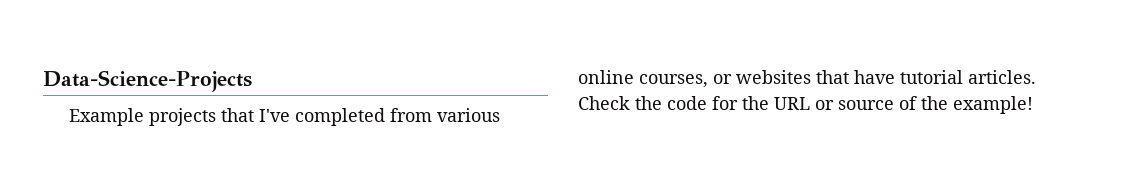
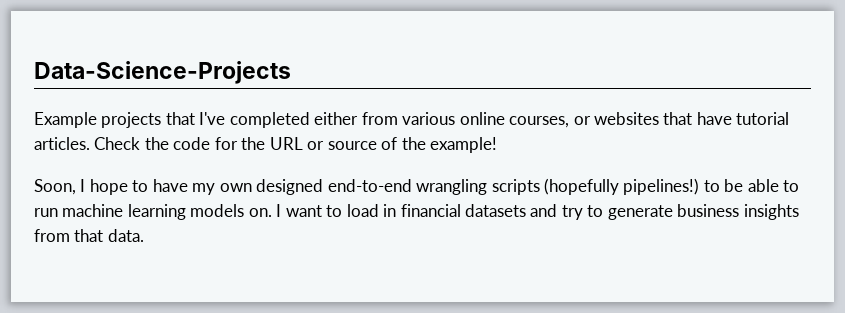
- Example projects that I've completed from various online courses, or websites that have tutorial articles.
+ Example projects that I've completed either from various online courses, or websites that have tutorial articles.
+ Soon, I hope to have my own designed end-to-end wrangling scripts (hopefully pipelines!) to be able to run machine learning models on. I want to load in financial datasets and try to generate business insights from that data.

